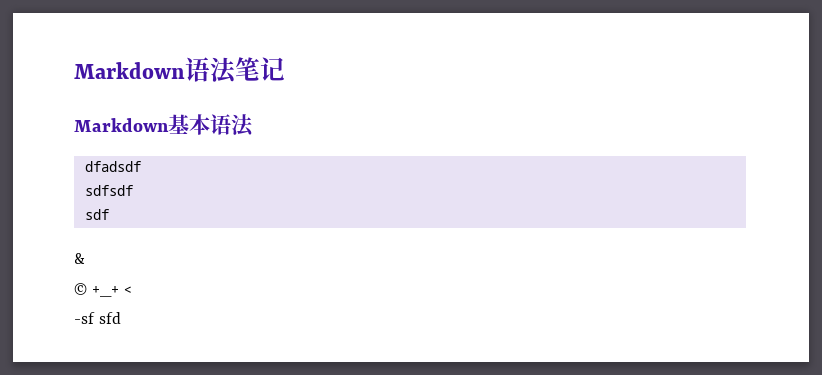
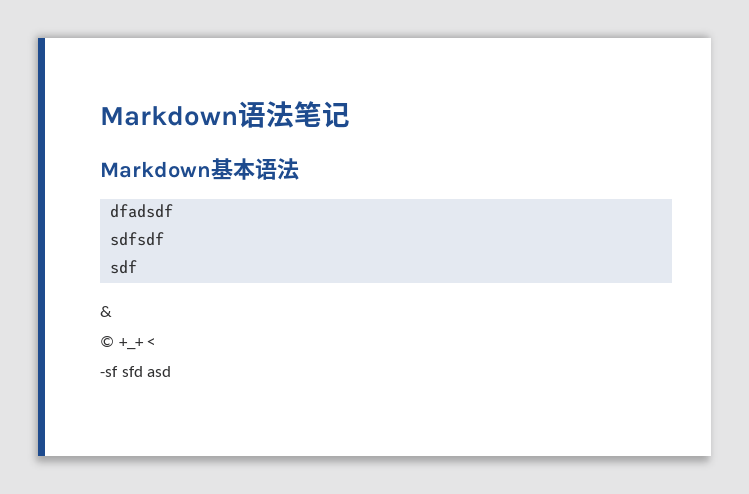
- -sf sfd
+ -sf sfd asd

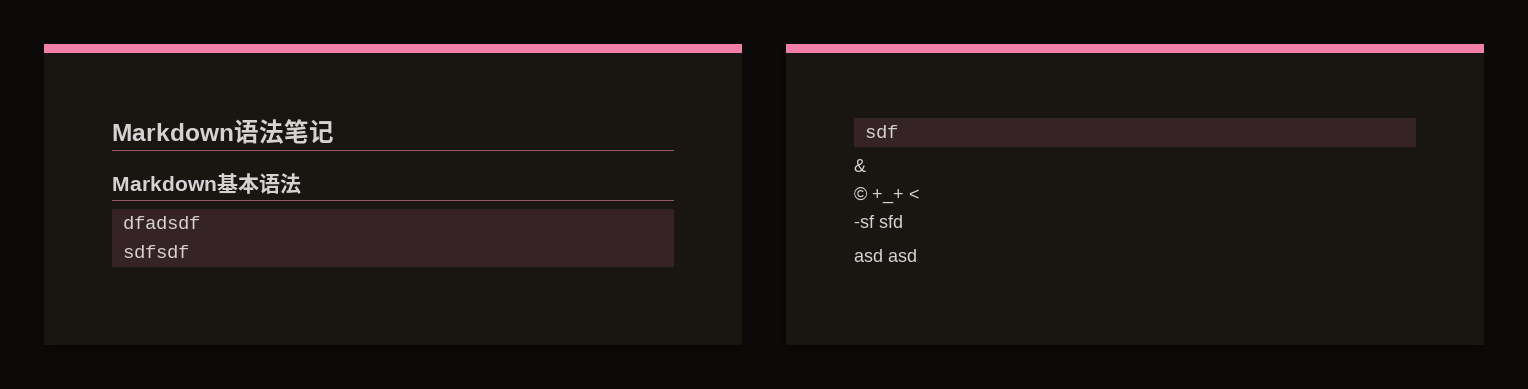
- -sf sfd asd
+ -sf sfd
+ asd asd

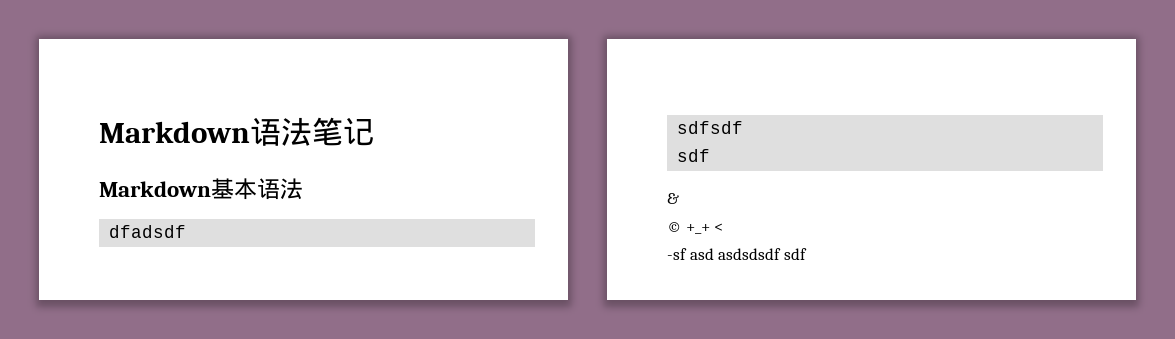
- -sf sfd
- asd asd
+ -sf asd asdsdsdf sdf

